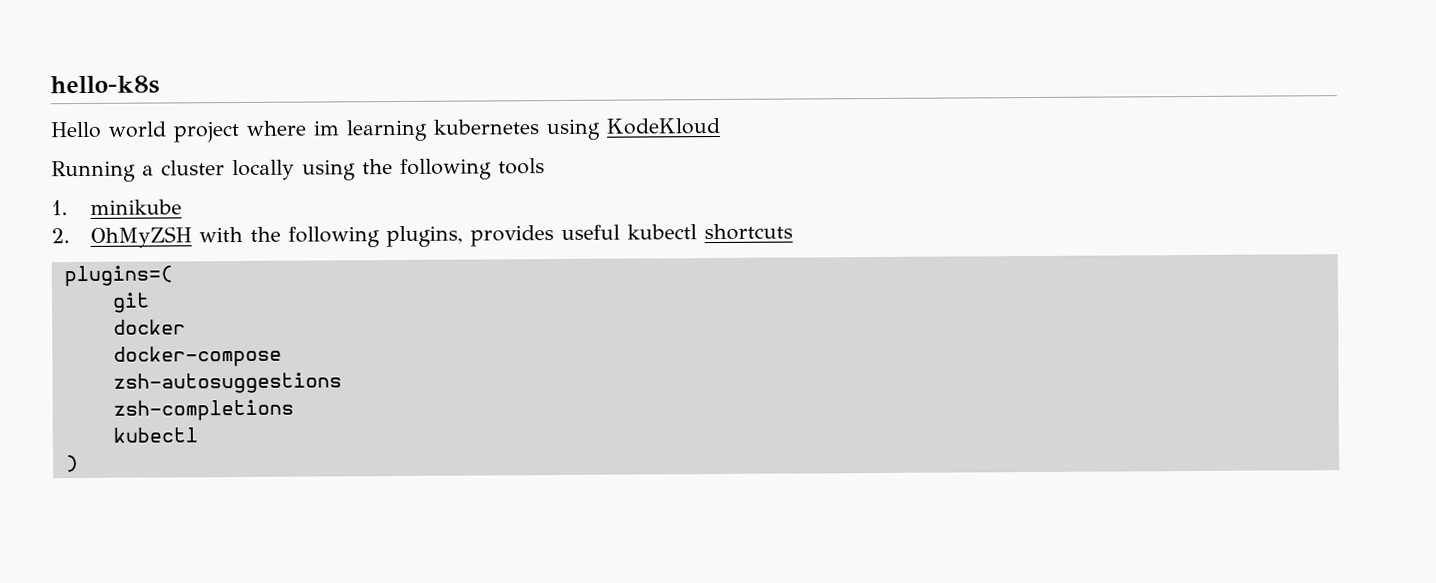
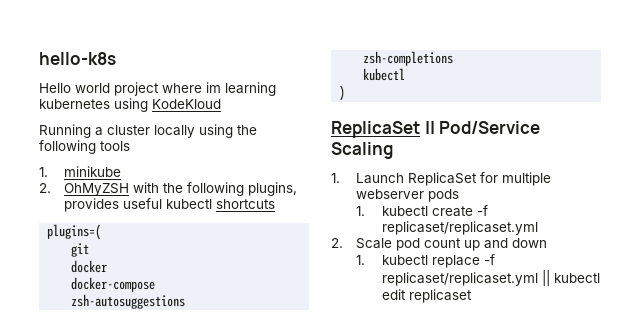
+ ReplicaSet || Pod/Service Scaling
+ 1. Launch ReplicaSet for multiple webserver pods
+ 1. kubectl create -f replicaset/replicaset.yml
+ 2. Scale pod count up and down
+ 1. kubectl replace -f replicaset/replicaset.yml || kubectl edit replicaset

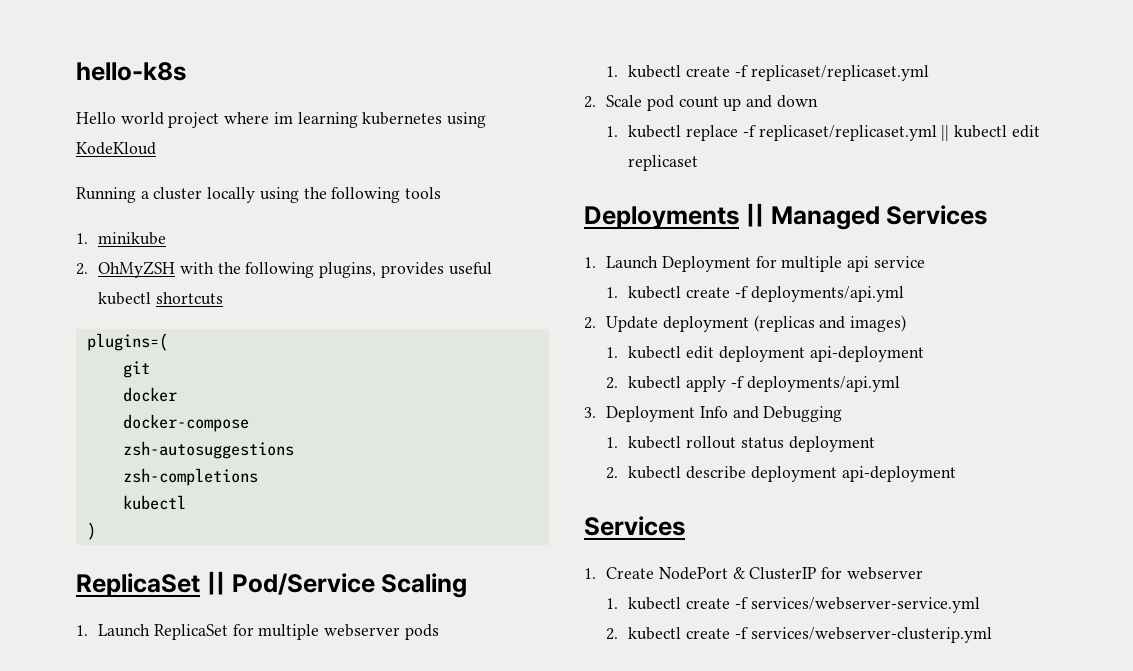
+ Deployments || Managed Services
+ 1. Launch Deployment for multiple api service
+ 1. kubectl create -f deployments/api.yml
+ 2. Update deployment (replicas and images)
+ 1. kubectl edit deployment api-deployment
+ 2. kubectl apply -f deployments/api.yml
+ 3. Deployment Info and Debugging
+ 1. kubectl rollout status deployment
+ 2. kubectl describe deployment api-deployment
+ Services
+ 1. Create NodePort & ClusterIP for webserver
+ 1. kubectl create -f services/webserver-service.yml
+ 2. kubectl create -f services/webserver-clusterip.yml

